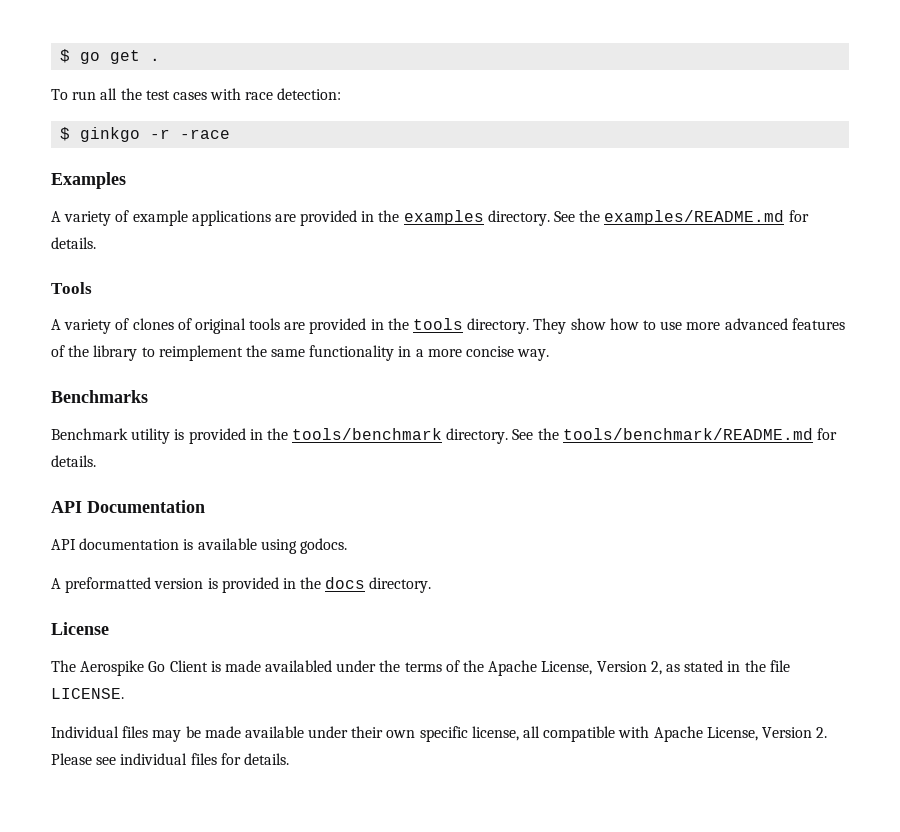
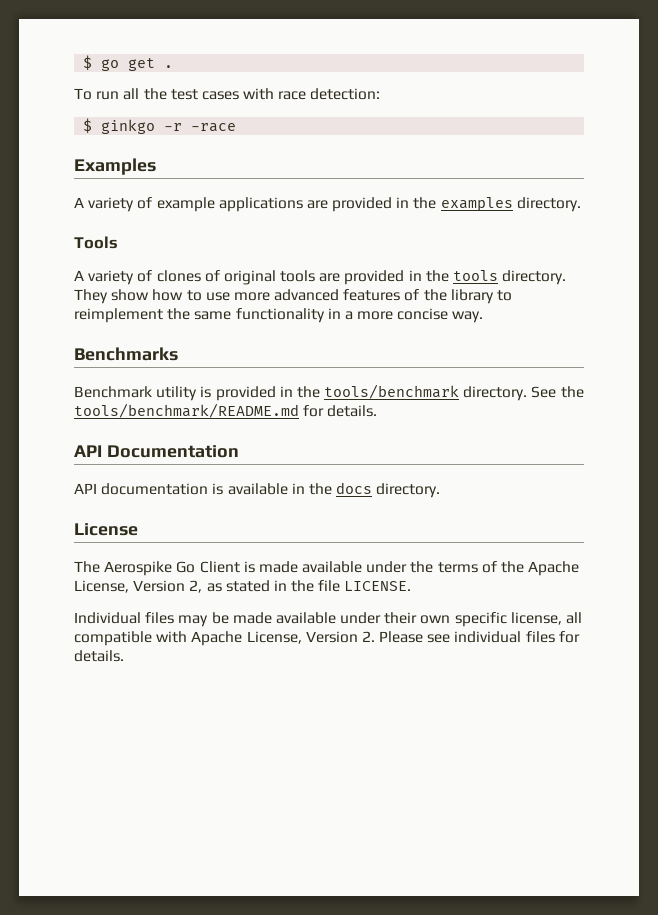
- See the examples/README.md for details.
- API documentation is available using godocs.
- A preformatted version is provided in the docs directory.
+ API documentation is available in the docs directory.
- The Aerospike Go Client is made availabled under the terms of the Apache License, Version 2, as stated in the file LICENSE.
+ The Aerospike Go Client is made available under the terms of the Apache License, Version 2, as stated in the file LICENSE.

